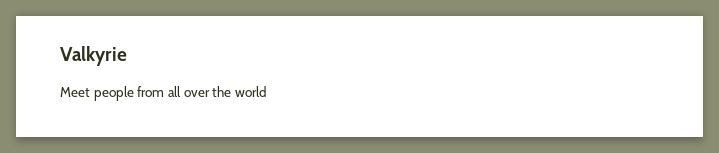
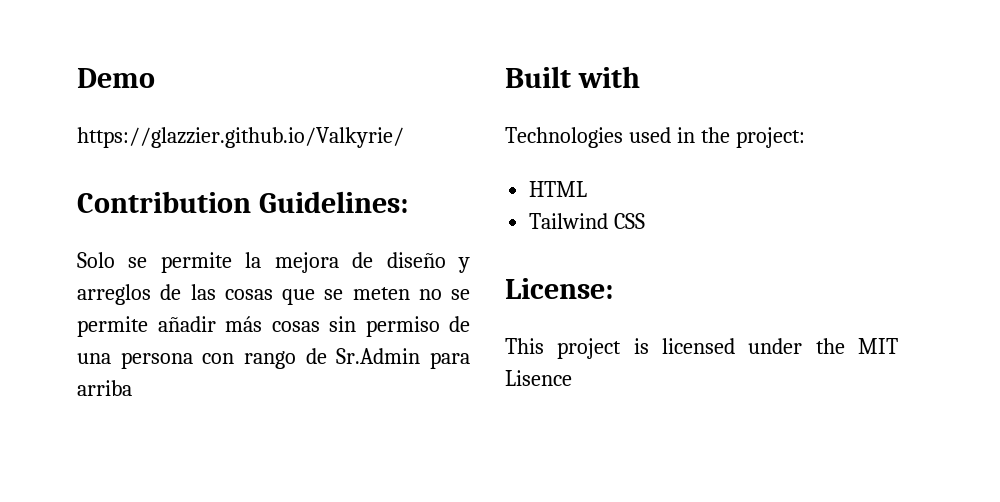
- Valkyrie
- Meet people from all over the world
+ Demo
+ https://glazzier.github.io/Valkyrie/
+ Contribution Guidelines:
+ Solo se permite la mejora de diseño y arreglos de las cosas que se meten no se permite añadir más cosas sin permiso de una persona con rango de Sr.Admin para arriba
+ Built with
+ Technologies used in the project:
+ HTML
+ Tailwind CSS
+ License:
+ This project is licensed under the MIT Lisence

